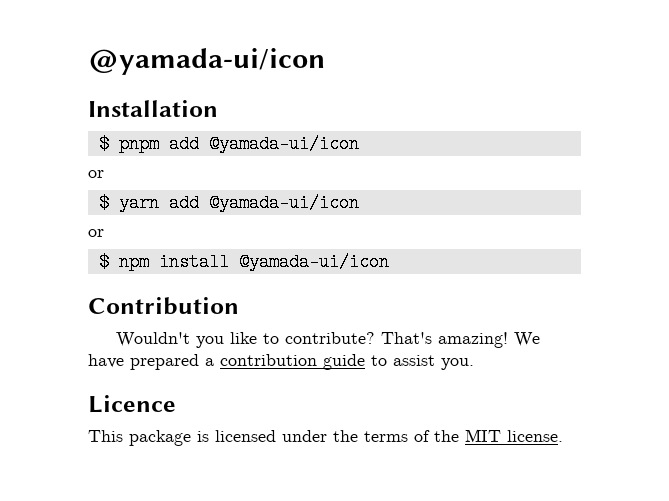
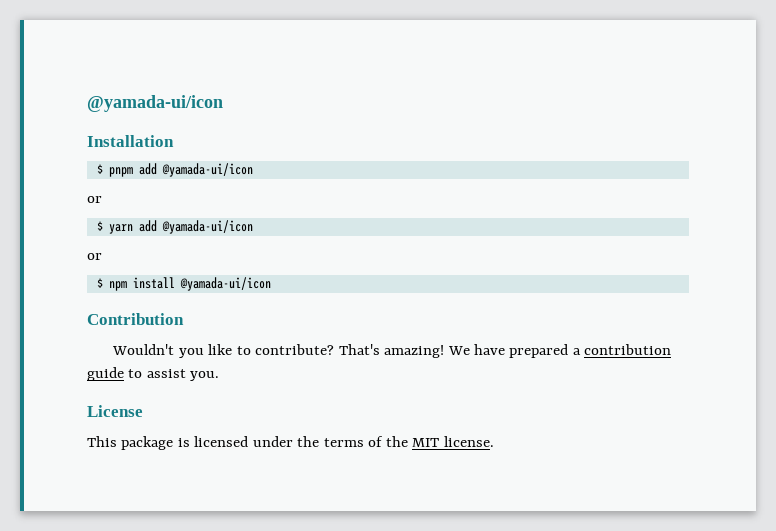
- Licence
+ License

